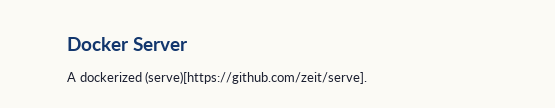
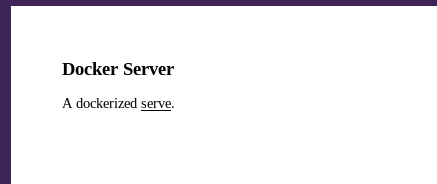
- A dockerized (serve)[https://github.com/zeit/serve].
+ A dockerized serve.

